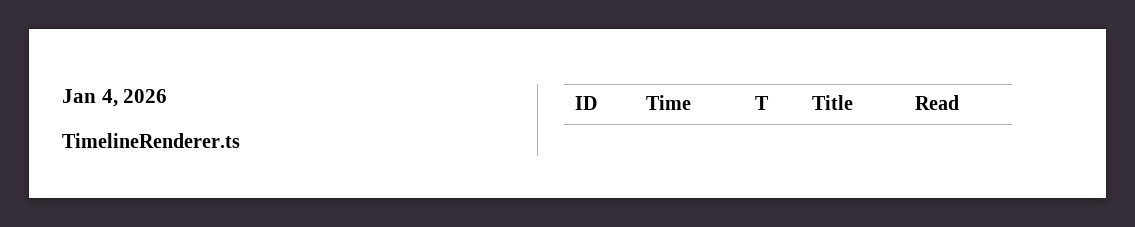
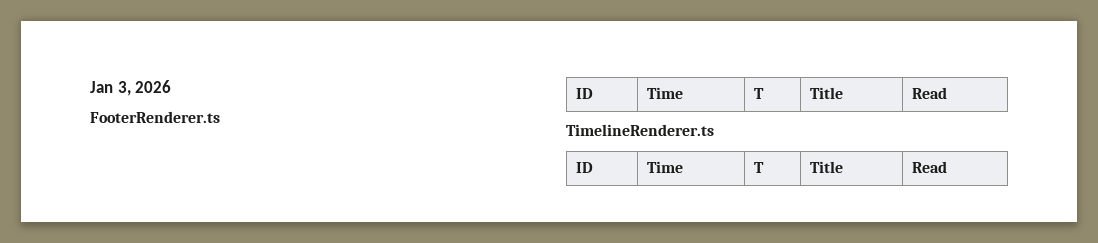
- Jan 4, 2026
+ Jan 3, 2026
+ FooterRenderer.ts
+ ID | Time | T | Title | Read

